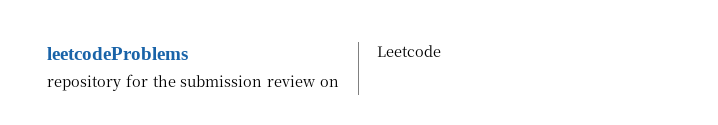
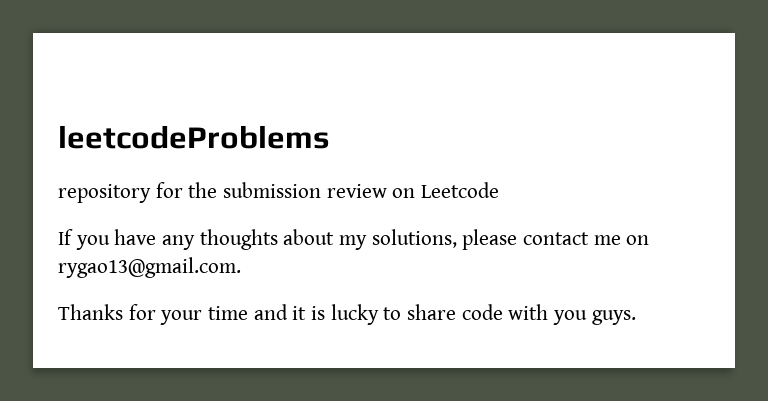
+ If you have any thoughts about my solutions, please contact me on rygao13@gmail.com.
+ Thanks for your time and it is lucky to share code with you guys.

